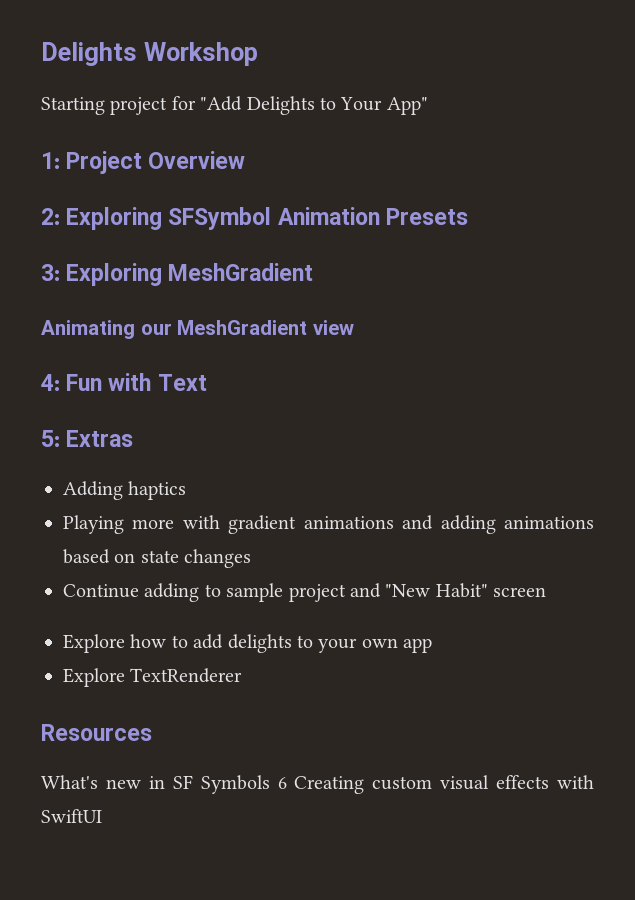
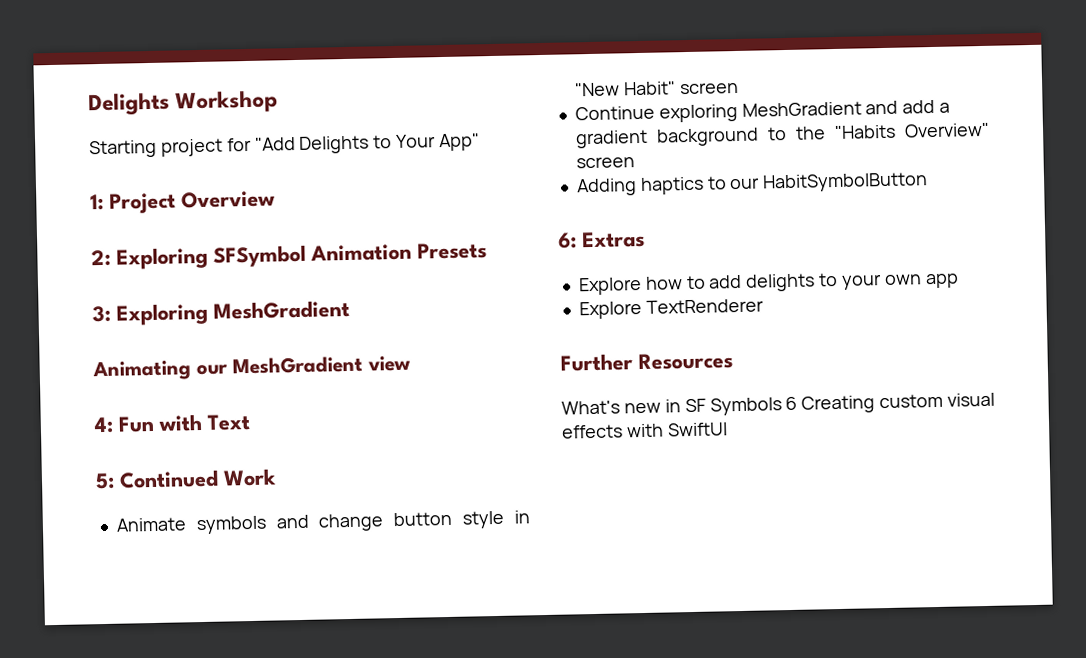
- 5: Extras
- Adding haptics
- Playing more with gradient animations and adding animations based on state changes
- Continue adding to sample project and "New Habit" screen
+ 5: Continued Work
+ Animate symbols and change button style in "New Habit" screen
+ Continue exploring MeshGradient and add a gradient background to the "Habits Overview" screen
+ Adding haptics to our HabitSymbolButton
+ 6: Extras
- Resources
+ Further Resources

